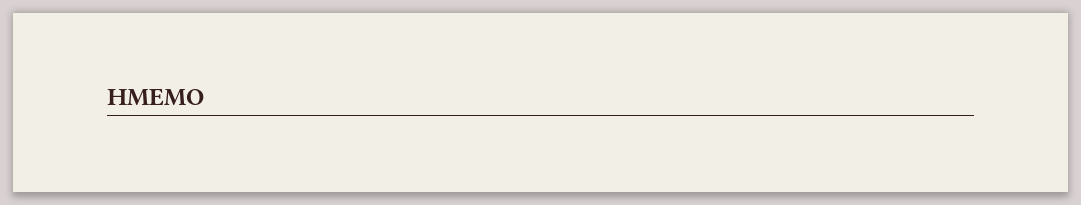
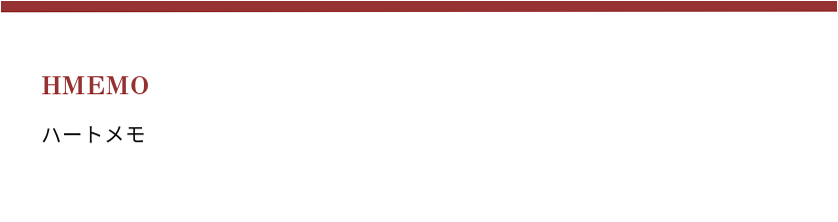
+ ハートメモ

